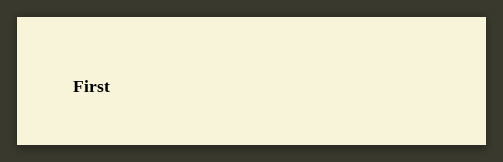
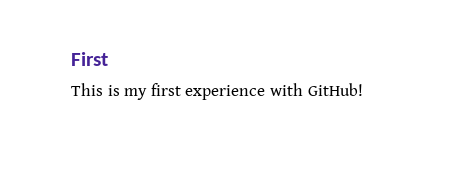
+ This is my first experience with GitHub!

